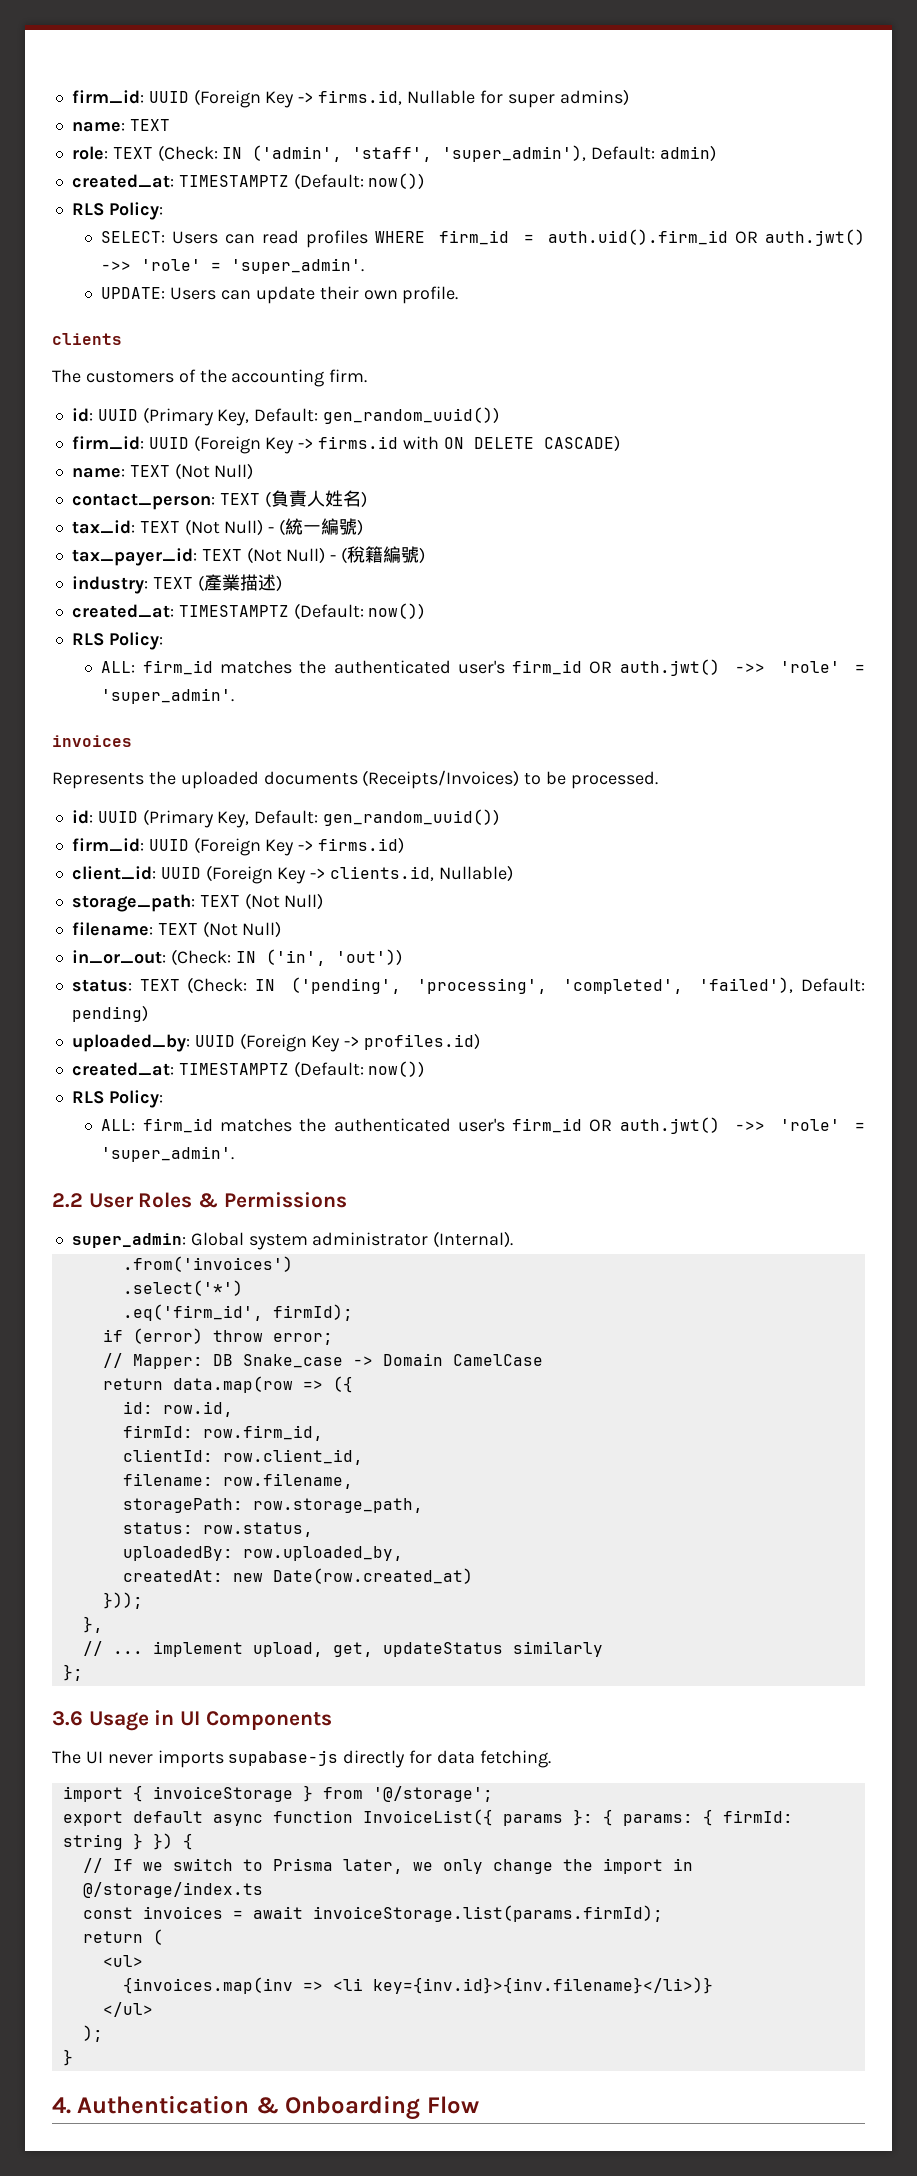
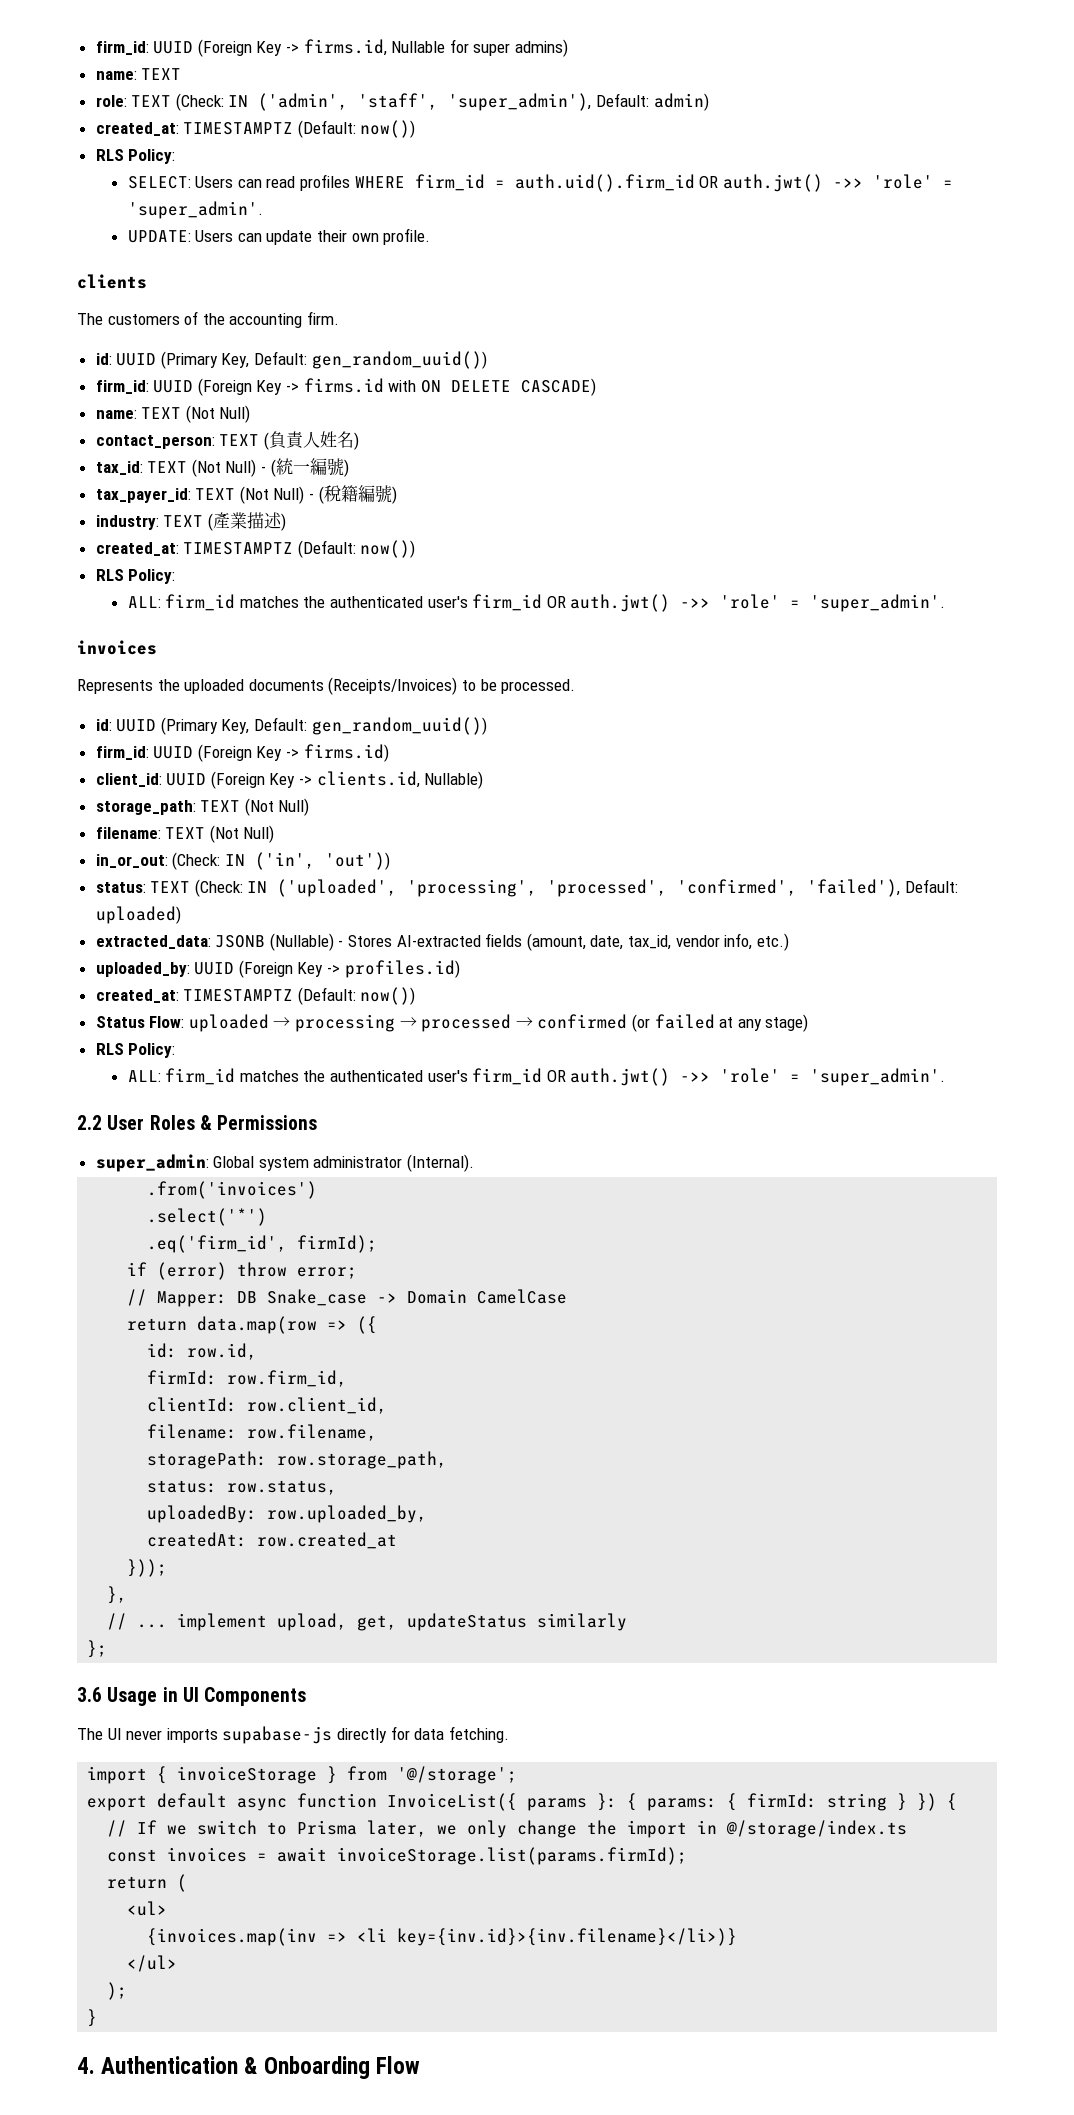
- status: TEXT (Check: IN ('pending', 'processing', 'completed', 'failed'), Default: pending)
+ status: TEXT (Check: IN ('uploaded', 'processing', 'processed', 'confirmed', 'failed'), Default: uploaded)
+ extracted_data: JSONB (Nullable) - Stores AI-extracted fields (amount, date, tax_id, vendor info, etc.)
+ Status Flow: uploaded → processing → processed → confirmed (or failed at any stage)
- createdAt: new Date(row.created_at)
+ createdAt: row.created_at

